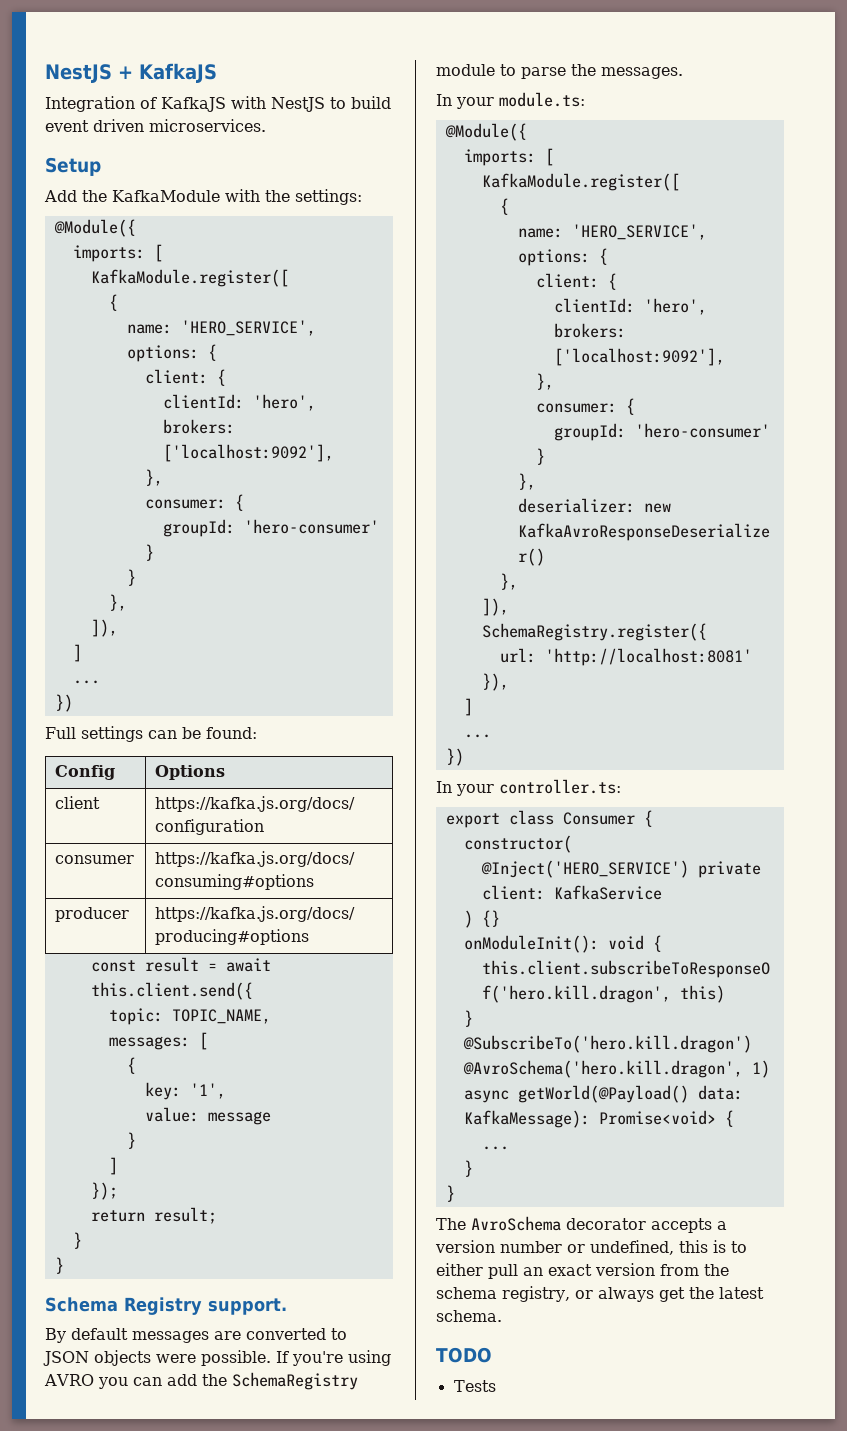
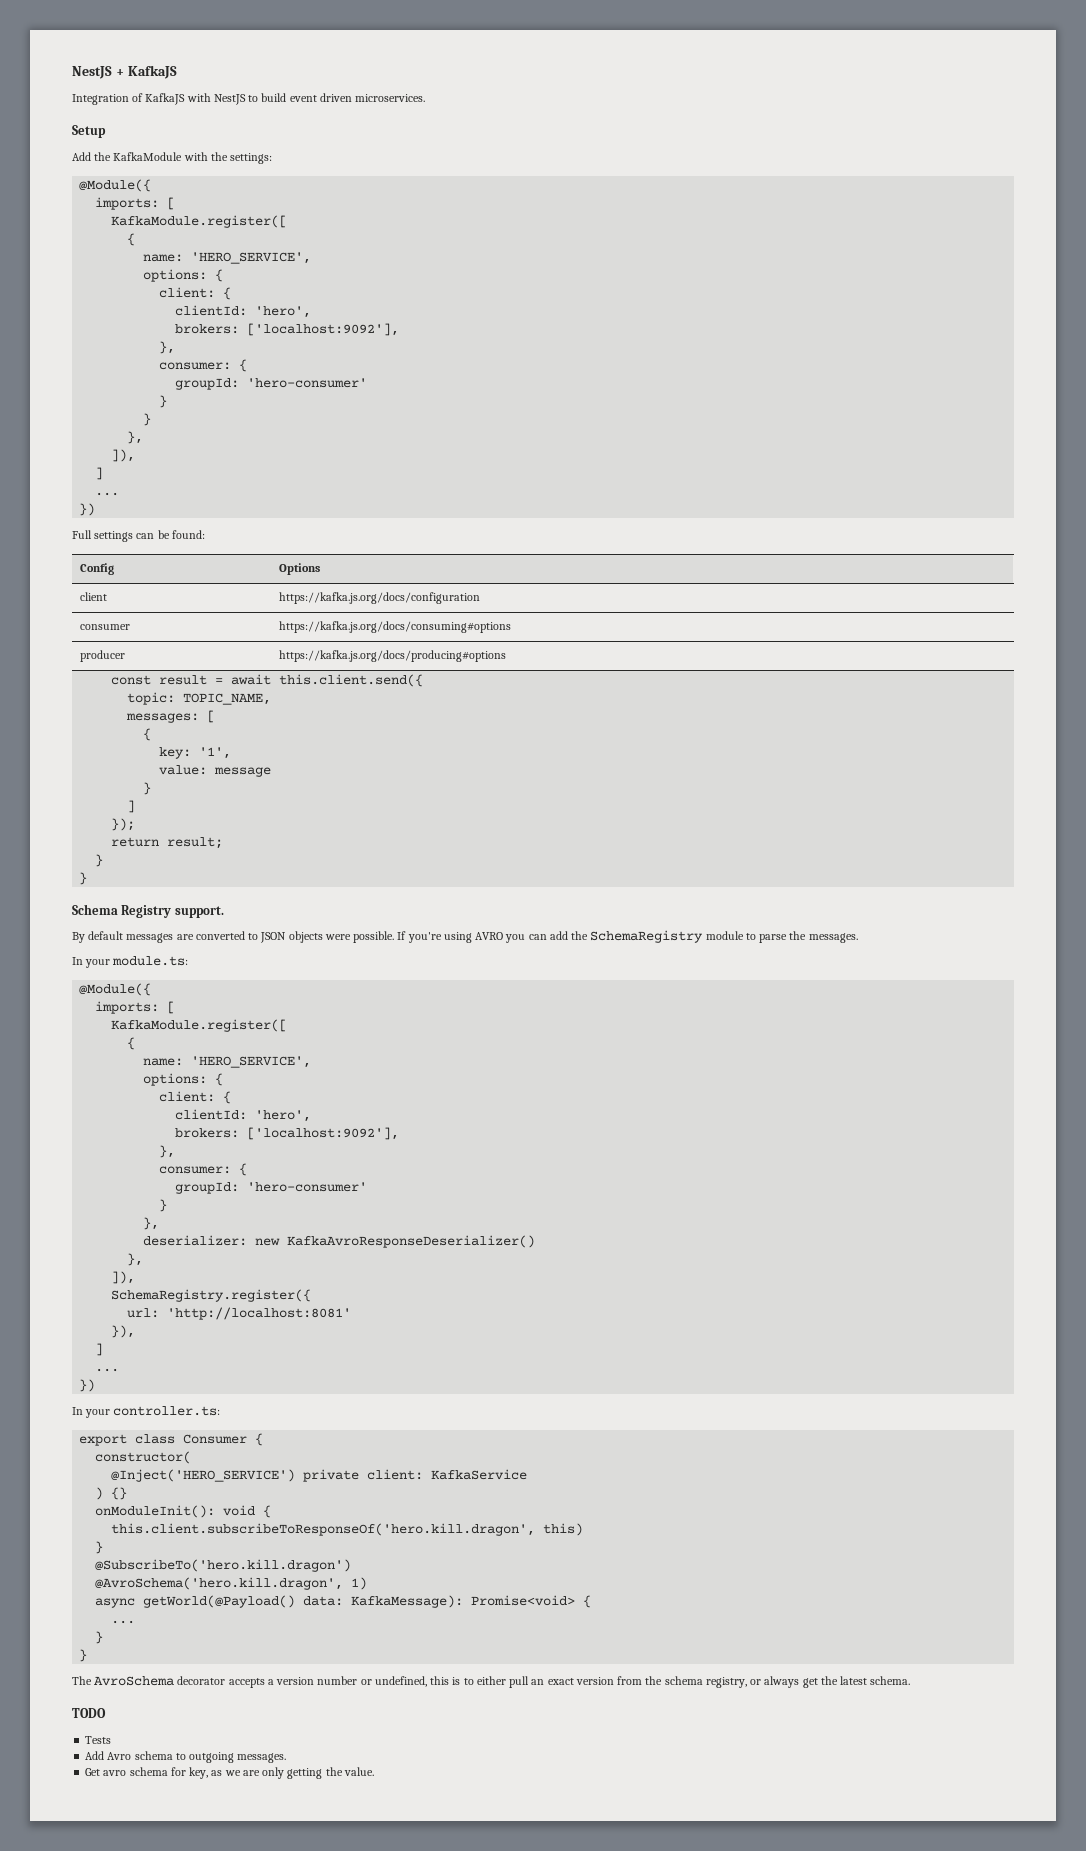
+ Add Avro schema to outgoing messages.
+ Get avro schema for key, as we are only getting the value.

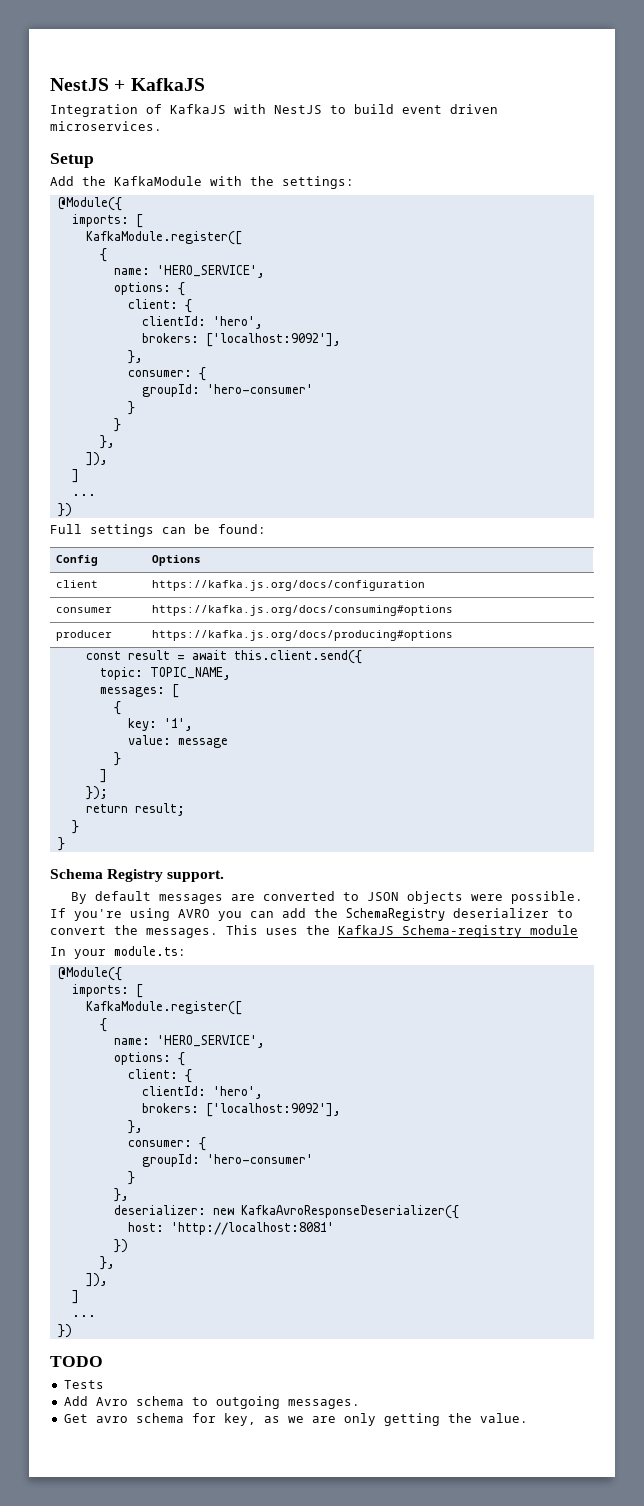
- If you're using AVRO you can add the SchemaRegistry module to parse the messages.
+ If you're using AVRO you can add the SchemaRegistry deserializer to convert the messages. This uses the KafkaJS Schema-registry module
- deserializer: new KafkaAvroResponseDeserializer()
+ deserializer: new KafkaAvroResponseDeserializer({
+ host: 'http://localhost:8081'
+ })
  },
  ]),
- SchemaRegistry.register({
- url: 'http://localhost:8081'
- }),
  ]
  ...
  })
- In your controller.ts:
- export class Consumer {
- constructor(
- @Inject('HERO_SERVICE') private client: KafkaService
- ) {}
- onModuleInit(): void {
- this.client.subscribeToResponseOf('hero.kill.dragon', this)
- }
- @SubscribeTo('hero.kill.dragon')
- @AvroSchema('hero.kill.dragon', 1)
- async getWorld(@Payload() data: KafkaMessage): Promise<void> {
- ...
- }
- }
- The AvroSchema decorator accepts a version number or undefined, this is to either pull an exact version from the schema registry, or always get the latest schema.

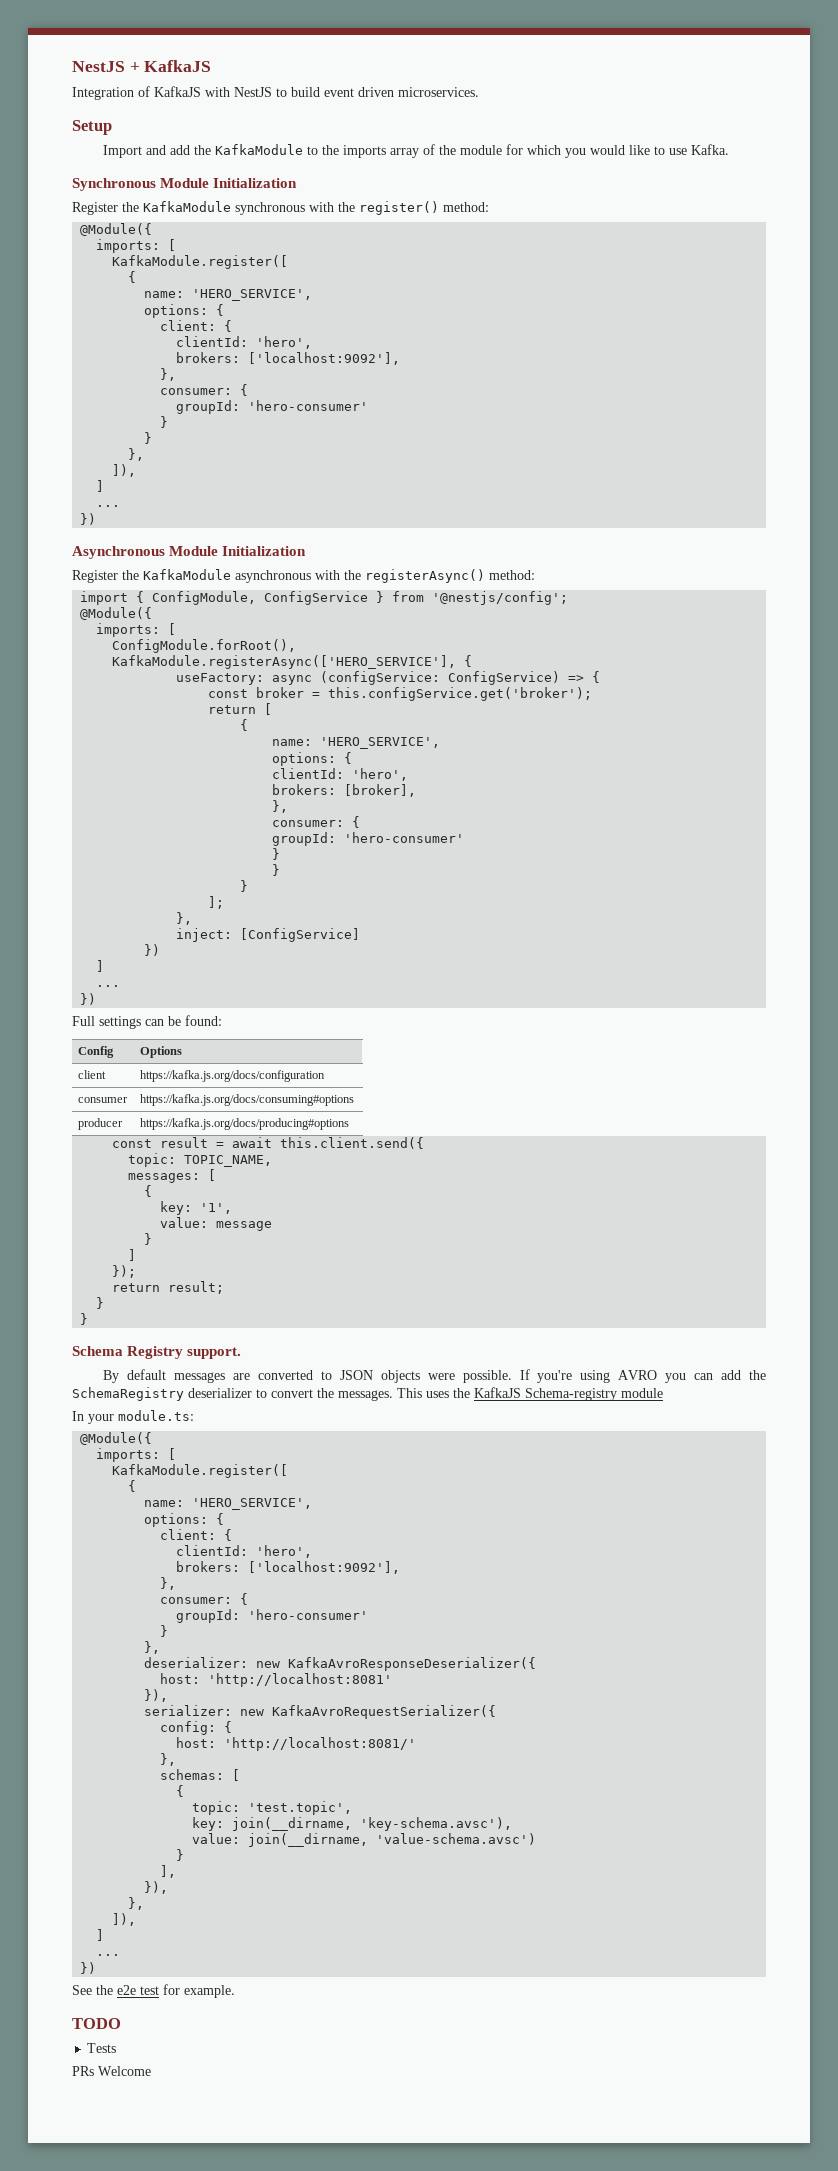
- Add the KafkaModule with the settings:
+ Import and add the KafkaModule to the imports array of the module for which you would like to use Kafka.
+ Synchronous Module Initialization
+ Register the KafkaModule synchronous with the register() method:
+ Asynchronous Module Initialization
+ Register the KafkaModule asynchronous with the registerAsync() method:
+ import { ConfigModule, ConfigService } from '@nestjs/config';
+ @Module({
+ imports: [
+ ConfigModule.forRoot(),
+ KafkaModule.registerAsync(['HERO_SERVICE'], {
+ useFactory: async (configService: ConfigService) => {
+ const broker = this.configService.get('broker');
+ return [
+ {
+ name: 'HERO_SERVICE',
+ options: {
+ clientId: 'hero',
+ brokers: [broker],
+ },
+ consumer: {
+ groupId: 'hero-consumer'
+ }
+ }
+ }
+ ];
+ },
+ inject: [ConfigService]
+ })
+ ]
+ ...
+ })
  host: 'http://localhost:8081'
- })
+ }),
+ serializer: new KafkaAvroRequestSerializer({
+ config: {
+ host: 'http://localhost:8081/'
+ },
+ schemas: [
+ {
+ topic: 'test.topic',
+ key: join(__dirname, 'key-schema.avsc'),
+ value: join(__dirname, 'value-schema.avsc')
+ }
+ ],
+ }),
  },
  ]),
  ]
  ...
  })
+ See the e2e test for example.
  TODO
  Tests
- Add Avro schema to outgoing messages.
- Get avro schema for key, as we are only getting the value.
+ PRs Welcome

